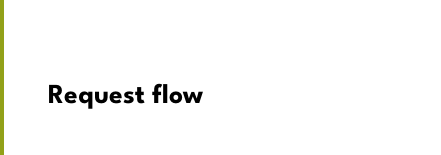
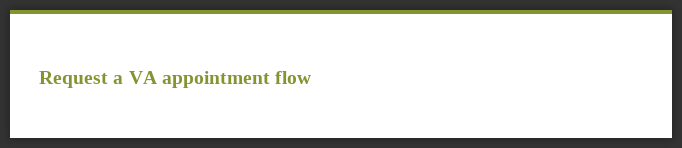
- Request flow
+ Request a VA appointment flow

